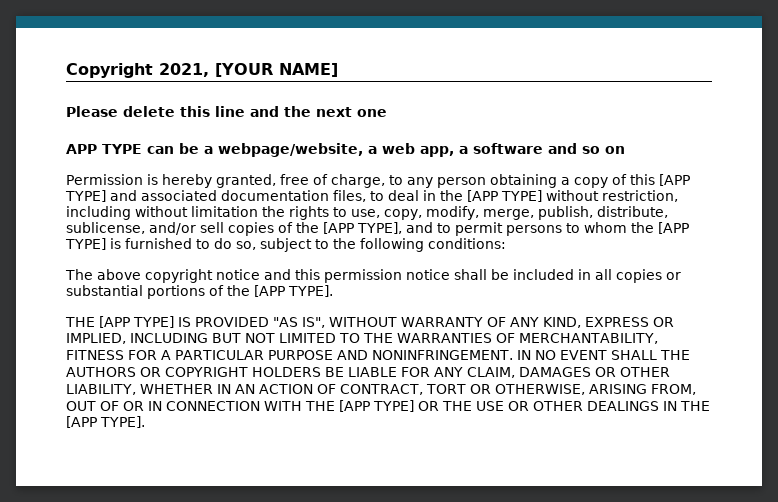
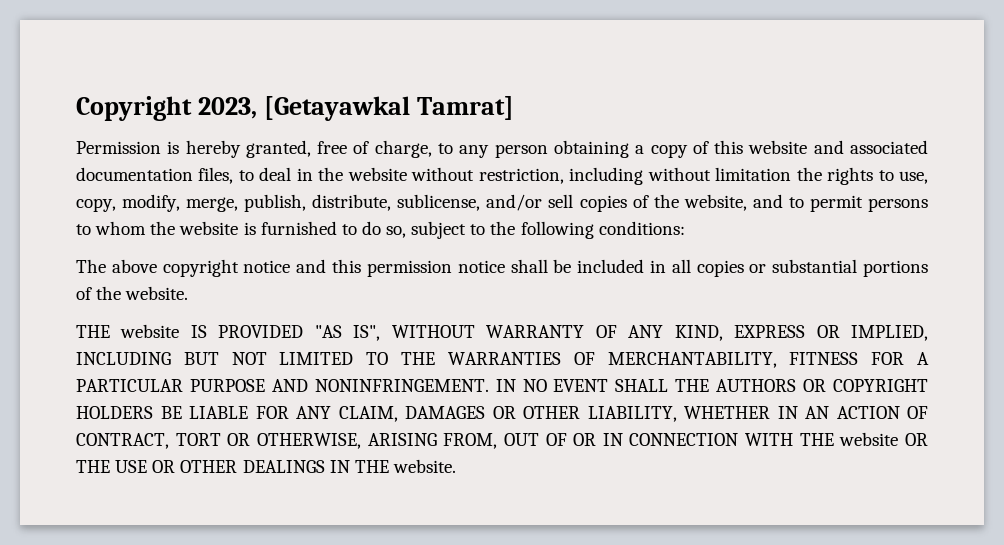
- Copyright 2021, [YOUR NAME]
- Please delete this line and the next one
- APP TYPE can be a webpage/website, a web app, a software and so on
+ Copyright 2023, [Getayawkal Tamrat]
- Permission is hereby granted, free of charge, to any person obtaining a copy of this [APP TYPE] and associated documentation files, to deal in the [APP TYPE] without restriction, including without limitation the rights to use, copy, modify, merge, publish, distribute, sublicense, and/or sell copies of the [APP TYPE], and to permit persons to whom the [APP TYPE] is furnished to do so, subject to the following conditions:
+ Permission is hereby granted, free of charge, to any person obtaining a copy of this website and associated documentation files, to deal in the website without restriction, including without limitation the rights to use, copy, modify, merge, publish, distribute, sublicense, and/or sell copies of the website, and to permit persons to whom the website is furnished to do so, subject to the following conditions:
- The above copyright notice and this permission notice shall be included in all copies or substantial portions of the [APP TYPE].
- THE [APP TYPE] IS PROVIDED "AS IS", WITHOUT WARRANTY OF ANY KIND, EXPRESS OR IMPLIED, INCLUDING BUT NOT LIMITED TO THE WARRANTIES OF MERCHANTABILITY, FITNESS FOR A PARTICULAR PURPOSE AND NONINFRINGEMENT.
+ The above copyright notice and this permission notice shall be included in all copies or substantial portions of the website.
+ THE website IS PROVIDED "AS IS", WITHOUT WARRANTY OF ANY KIND, EXPRESS OR IMPLIED, INCLUDING BUT NOT LIMITED TO THE WARRANTIES OF MERCHANTABILITY, FITNESS FOR A PARTICULAR PURPOSE AND NONINFRINGEMENT.
- IN NO EVENT SHALL THE AUTHORS OR COPYRIGHT HOLDERS BE LIABLE FOR ANY CLAIM, DAMAGES OR OTHER LIABILITY, WHETHER IN AN ACTION OF CONTRACT, TORT OR OTHERWISE, ARISING FROM, OUT OF OR IN CONNECTION WITH THE [APP TYPE] OR THE USE OR OTHER DEALINGS IN THE [APP TYPE].
+ IN NO EVENT SHALL THE AUTHORS OR COPYRIGHT HOLDERS BE LIABLE FOR ANY CLAIM, DAMAGES OR OTHER LIABILITY, WHETHER IN AN ACTION OF CONTRACT, TORT OR OTHERWISE, ARISING FROM, OUT OF OR IN CONNECTION WITH THE website OR THE USE OR OTHER DEALINGS IN THE website.

